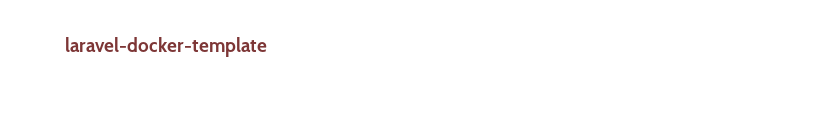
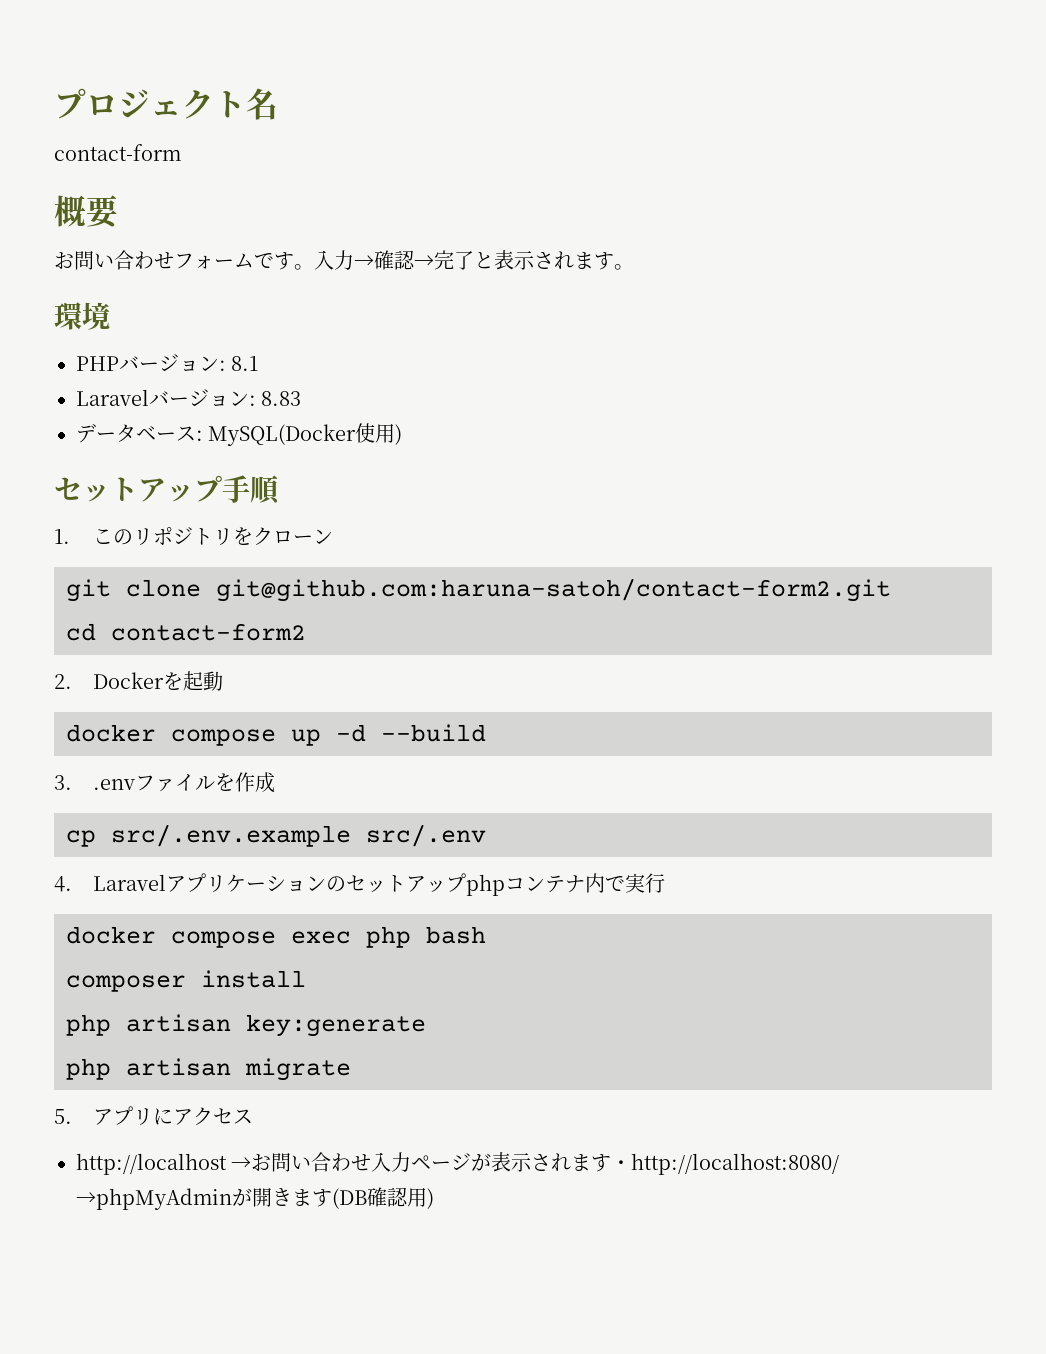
- laravel-docker-template
+ プロジェクト名
+ contact-form
+ 概要
+ お問い合わせフォームです。入力→確認→完了と表示されます。
+ 環境
+ PHPバージョン: 8.1
+ Laravelバージョン: 8.83
+ データベース: MySQL(Docker使用)
+ セットアップ手順
+ 1.このリポジトリをクローン
+ git clone git@github.com:haruna-satoh/contact-form2.git
+ cd contact-form2
+ 2. Dockerを起動
+ docker compose up -d --build
+ 3. .envファイルを作成
+ cp src/.env.example src/.env
+ 4. Laravelアプリケーションのセットアップphpコンテナ内で実行
+ docker compose exec php bash
+ composer install
+ php artisan key:generate
+ php artisan migrate
+ 5.アプリにアクセス
+ http://localhost →お問い合わせ入力ページが表示されます・http://localhost:8080/ →phpMyAdminが開きます(DB確認用)

